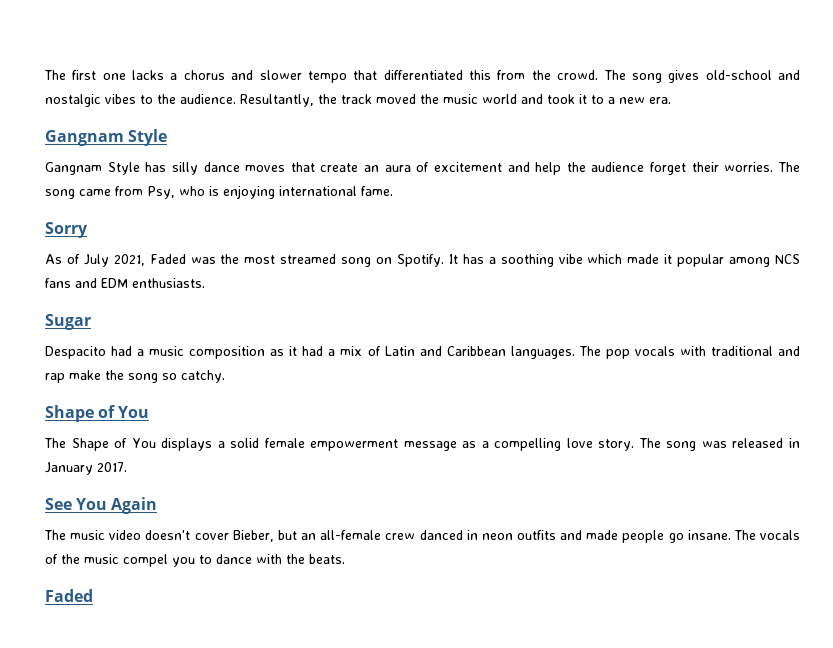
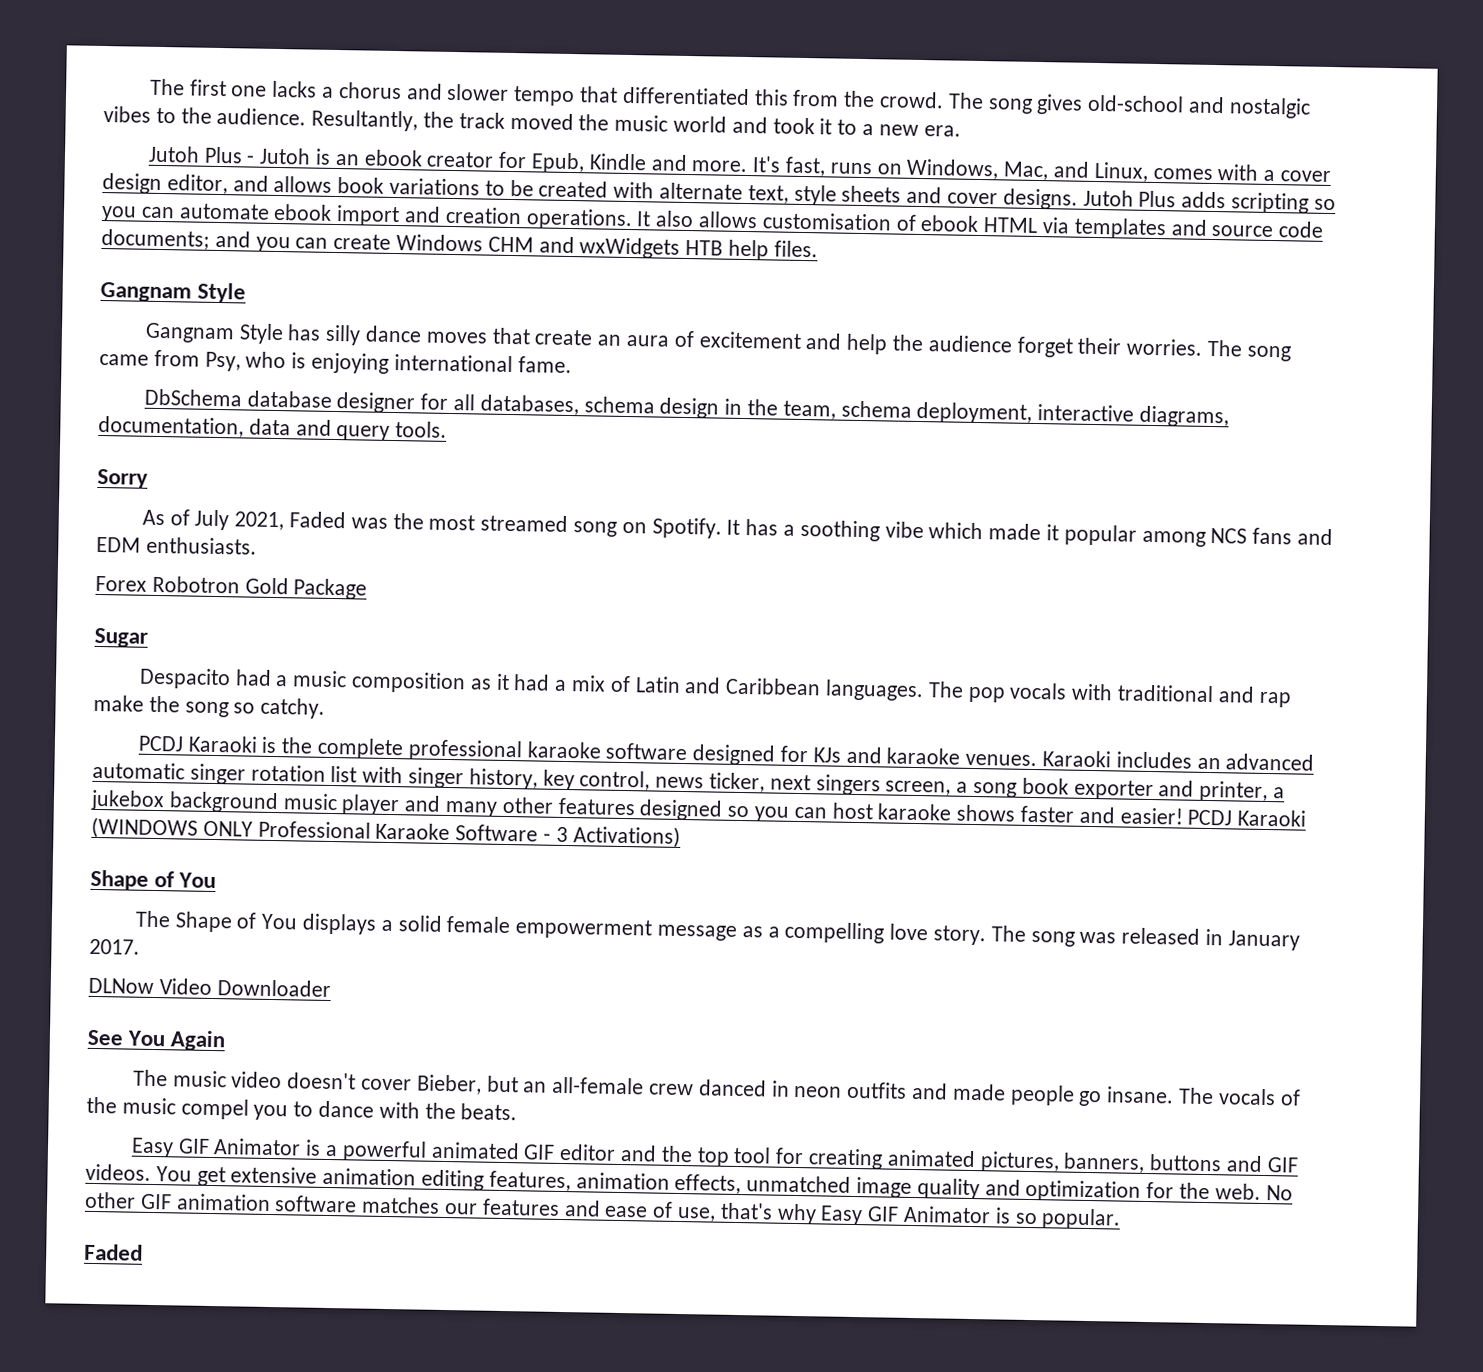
+ Jutoh Plus - Jutoh is an ebook creator for Epub, Kindle and more. It's fast, runs on Windows, Mac, and Linux, comes with a cover design editor, and allows book variations to be created with alternate text, style sheets and cover designs. Jutoh Plus adds scripting so you can automate ebook import and creation operations. It also allows customisation of ebook HTML via templates and source code documents; and you can create Windows CHM and wxWidgets HTB help files.
+ DbSchema database designer for all databases, schema design in the team, schema deployment, interactive diagrams, documentation, data and query tools.
+ Forex Robotron Gold Package
+ PCDJ Karaoki is the complete professional karaoke software designed for KJs and karaoke venues. Karaoki includes an advanced automatic singer rotation list with singer history, key control, news ticker, next singers screen, a song book exporter and printer, a jukebox background music player and many other features designed so you can host karaoke shows faster and easier! PCDJ Karaoki (WINDOWS ONLY Professional Karaoke Software - 3 Activations)
+ DLNow Video Downloader
+ Easy GIF Animator is a powerful animated GIF editor and the top tool for creating animated pictures, banners, buttons and GIF videos. You get extensive animation editing features, animation effects, unmatched image quality and optimization for the web. No other GIF animation software matches our features and ease of use, that's why Easy GIF Animator is so popular.

